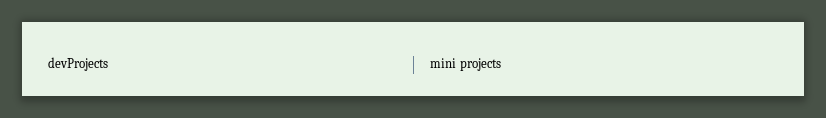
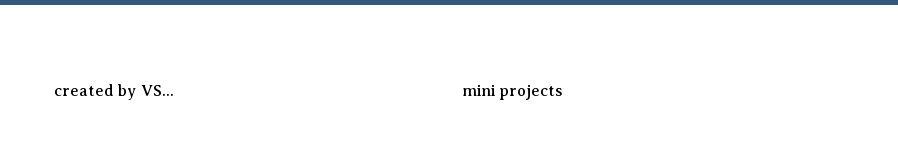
- devProjects
+ created by VS...

